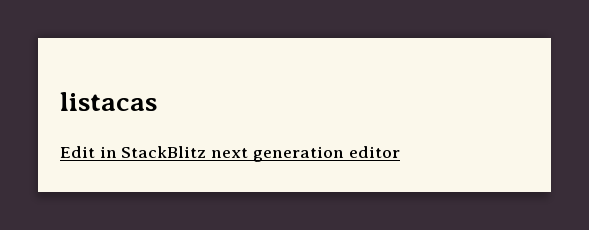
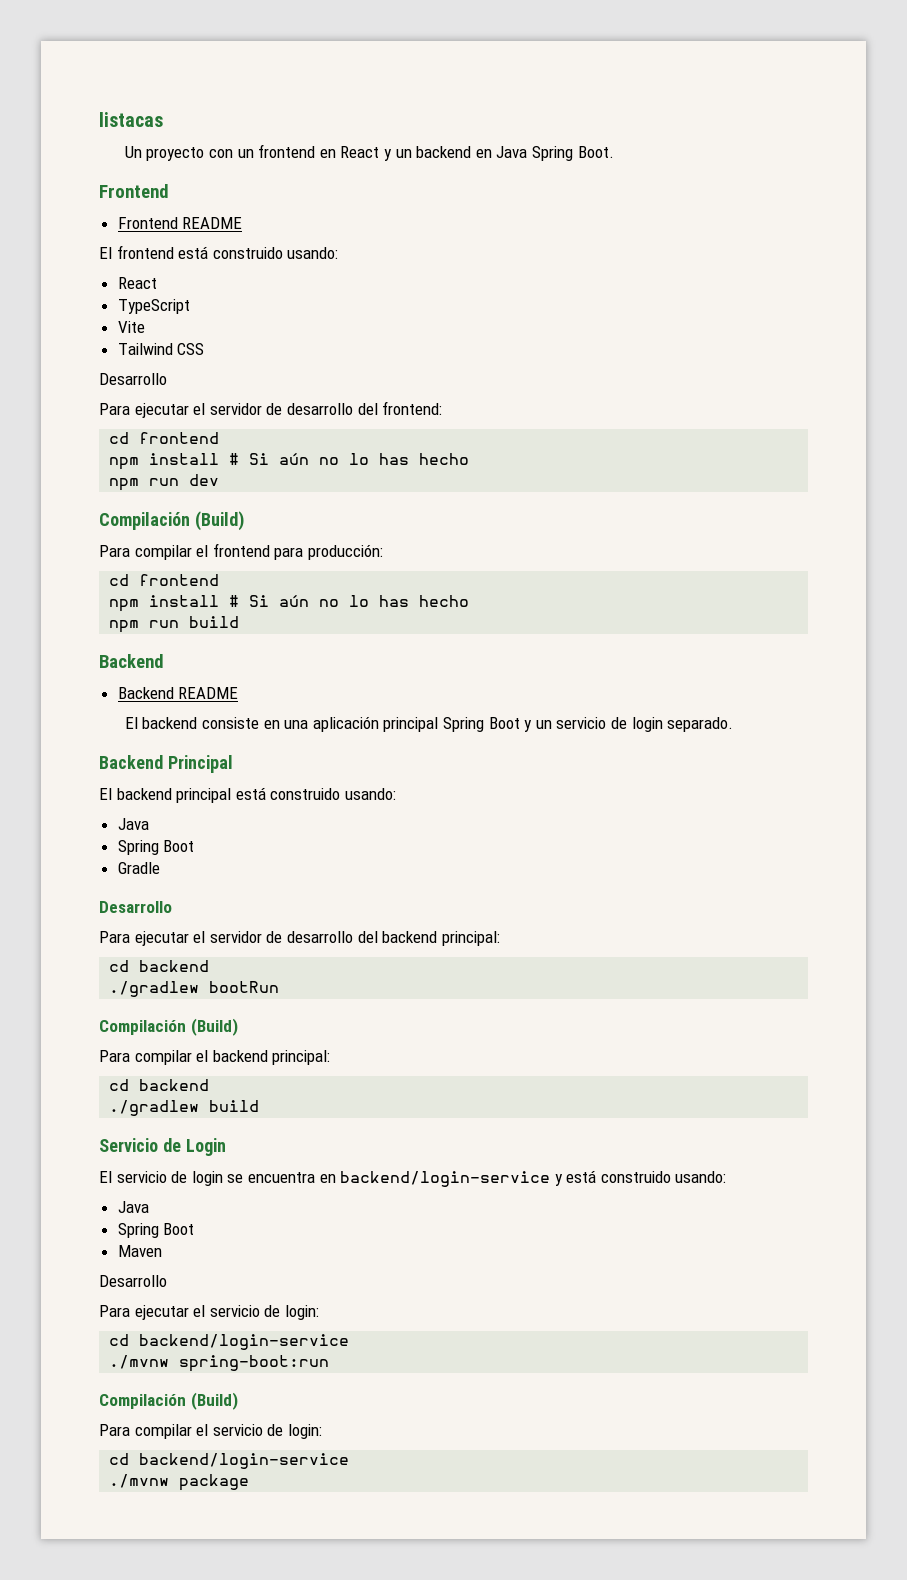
- Edit in StackBlitz next generation editor
+ Un proyecto con un frontend en React y un backend en Java Spring Boot.
+ Frontend
+ Frontend README
+ El frontend está construido usando:
+ React
+ TypeScript
+ Vite
+ Tailwind CSS
+ Desarrollo
+ Para ejecutar el servidor de desarrollo del frontend:
+ cd frontend
+ npm install # Si aún no lo has hecho
+ npm run dev
+ Compilación (Build)
+ Para compilar el frontend para producción:
+ cd frontend
+ npm install # Si aún no lo has hecho
+ npm run build
+ Backend
+ Backend README
+ El backend consiste en una aplicación principal Spring Boot y un servicio de login separado.
+ Backend Principal
+ El backend principal está construido usando:
+ Java
+ Spring Boot
+ Gradle
+ Desarrollo
+ Para ejecutar el servidor de desarrollo del backend principal:
+ cd backend
+ ./gradlew bootRun
+ Compilación (Build)
+ Para compilar el backend principal:
+ cd backend
+ ./gradlew build
+ Servicio de Login
+ El servicio de login se encuentra en backend/login-service y está construido usando:
+ Java
+ Spring Boot
+ Maven
+ Desarrollo
+ Para ejecutar el servicio de login:
+ cd backend/login-service
+ ./mvnw spring-boot:run
+ Compilación (Build)
+ Para compilar el servicio de login:
+ cd backend/login-service
+ ./mvnw package

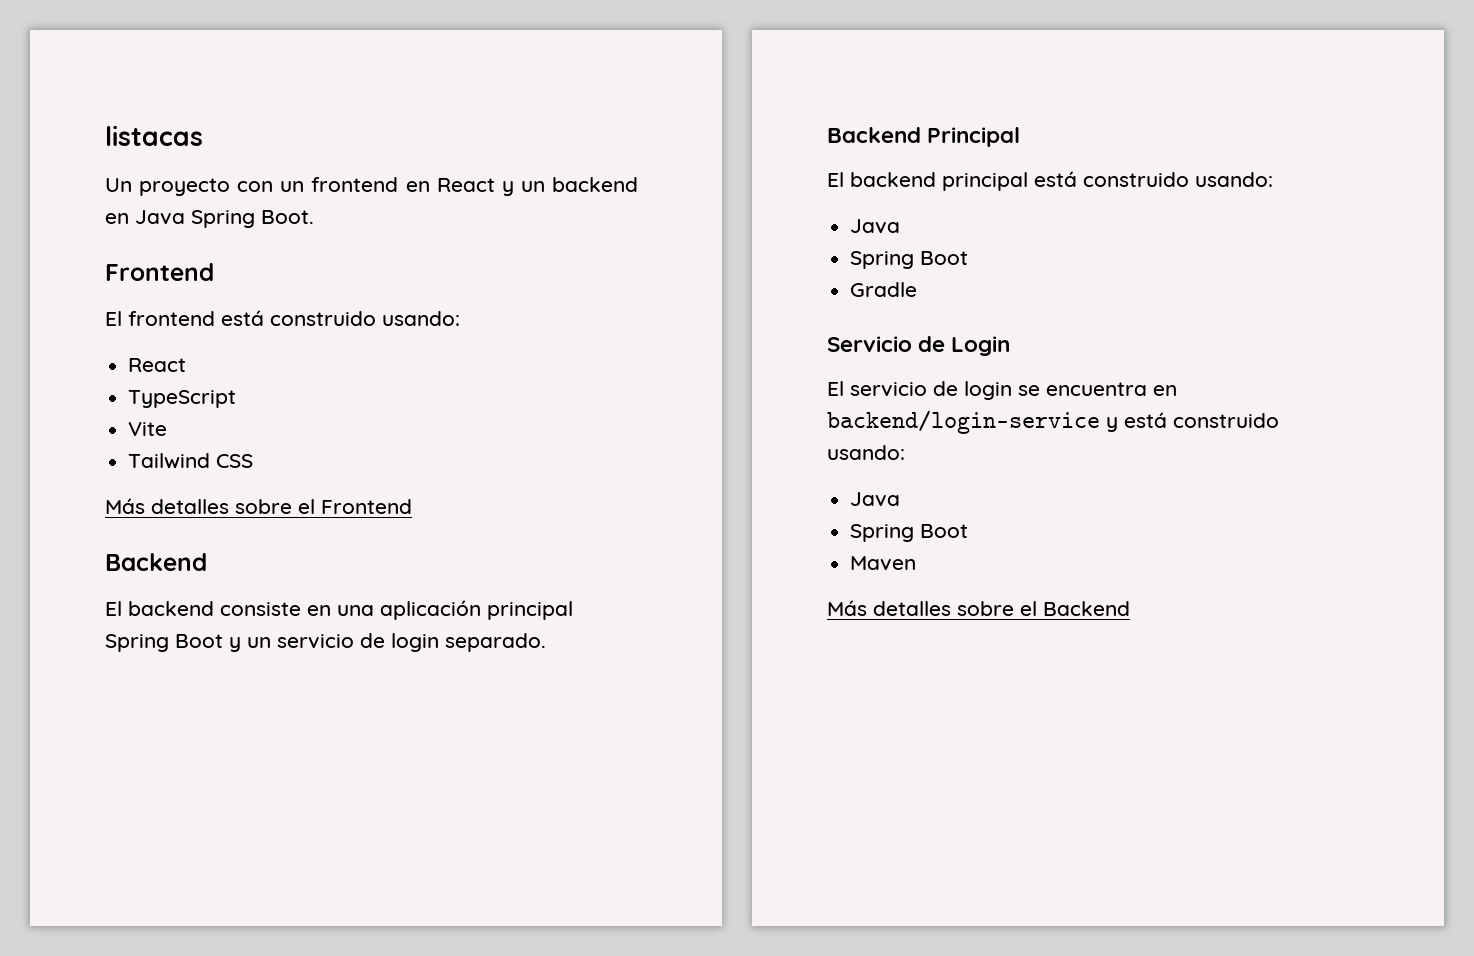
- Frontend README
  Tailwind CSS
- Desarrollo
- Para ejecutar el servidor de desarrollo del frontend:
- cd frontend
- npm install # Si aún no lo has hecho
- npm run dev
- Compilación (Build)
- Para compilar el frontend para producción:
- cd frontend
- npm install # Si aún no lo has hecho
- npm run build
+ Más detalles sobre el Frontend
  Backend
- Backend README
  Gradle
- Desarrollo
- Para ejecutar el servidor de desarrollo del backend principal:
- cd backend
- ./gradlew bootRun
- Compilación (Build)
- Para compilar el backend principal:
- cd backend
- ./gradlew build
  Maven
- Desarrollo
- Para ejecutar el servicio de login:
- cd backend/login-service
- ./mvnw spring-boot:run
- Compilación (Build)
- Para compilar el servicio de login:
- cd backend/login-service
- ./mvnw package
+ Más detalles sobre el Backend

